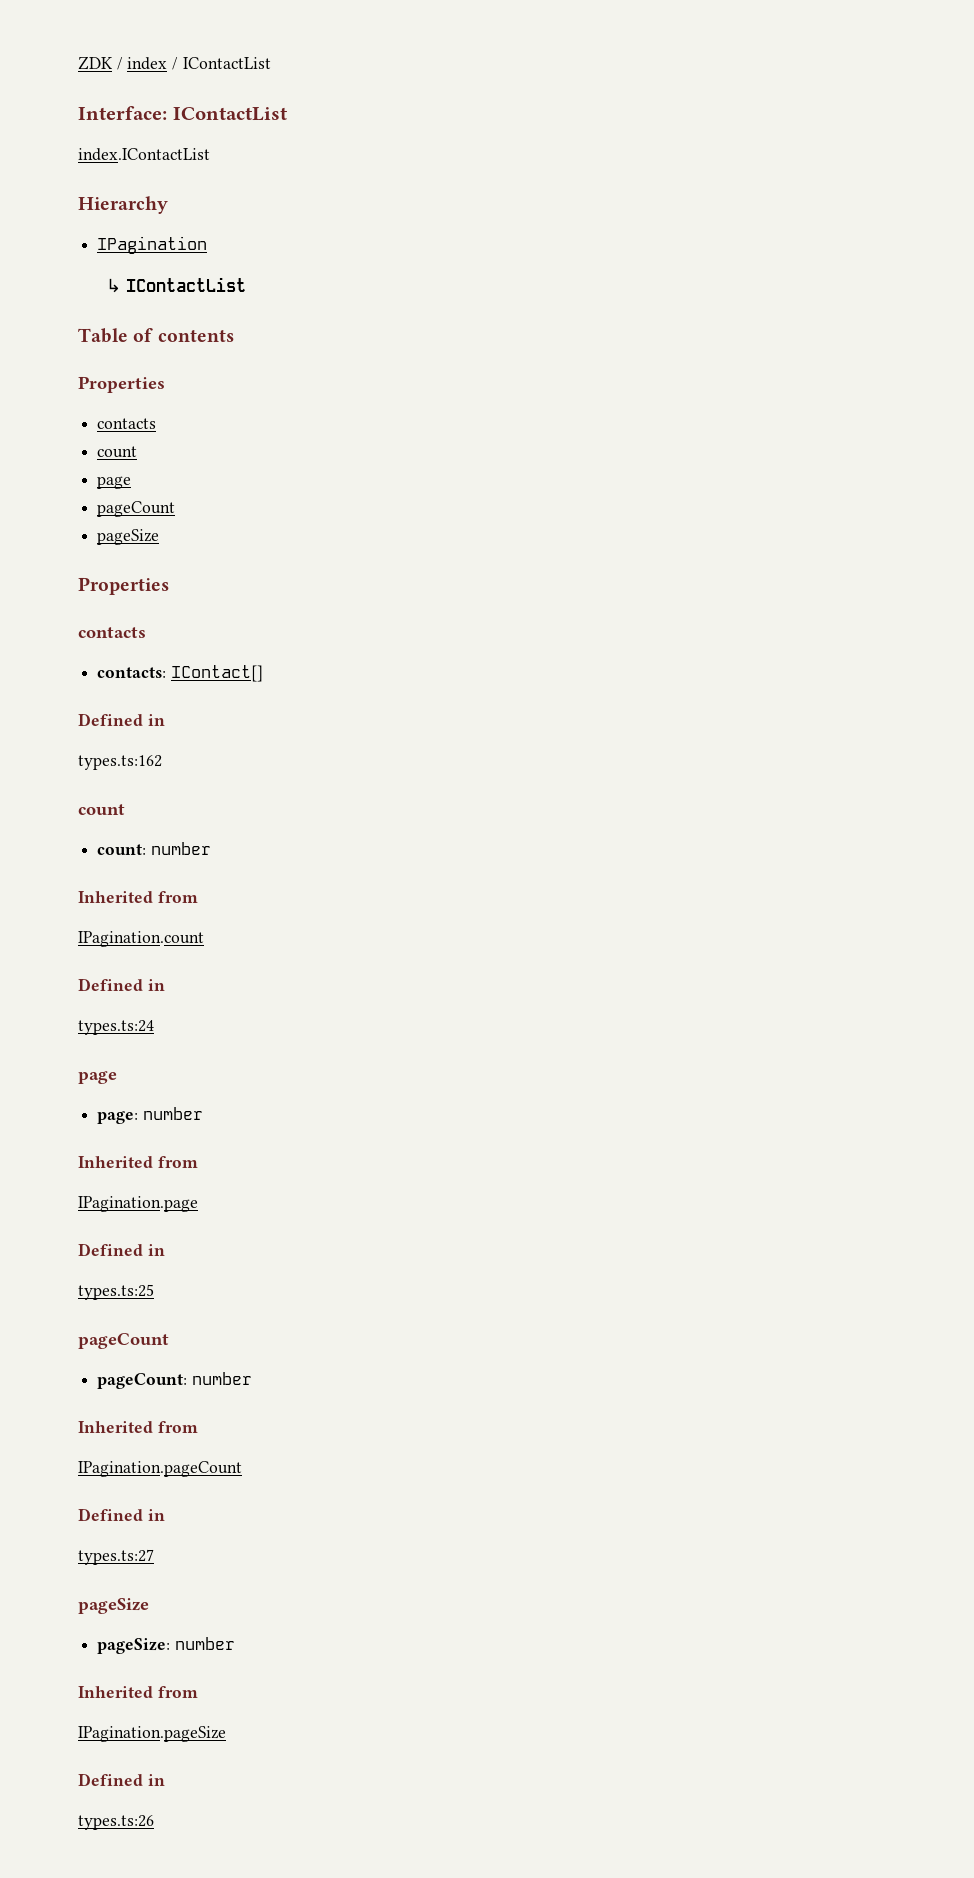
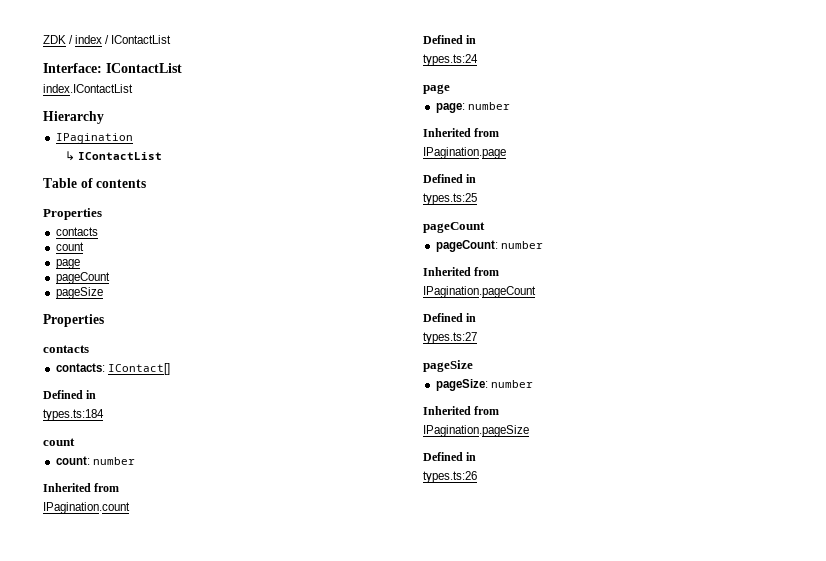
- types.ts:162
+ types.ts:184

